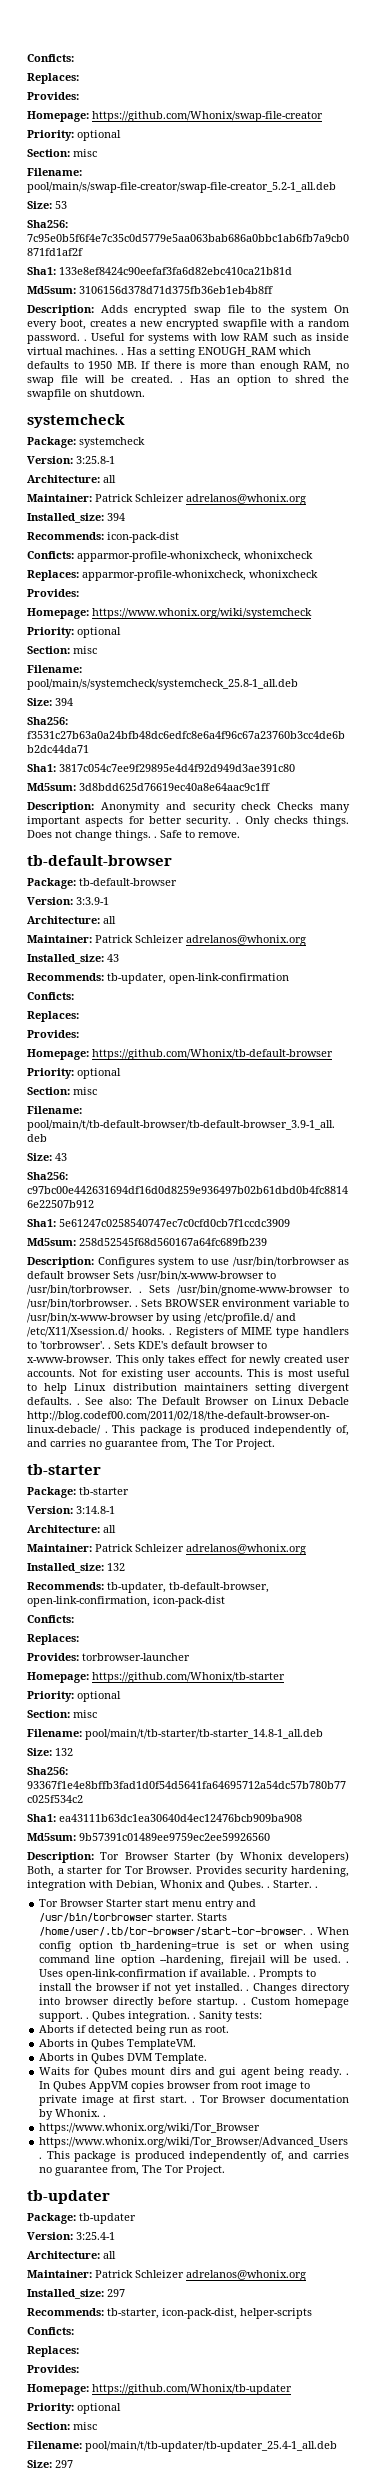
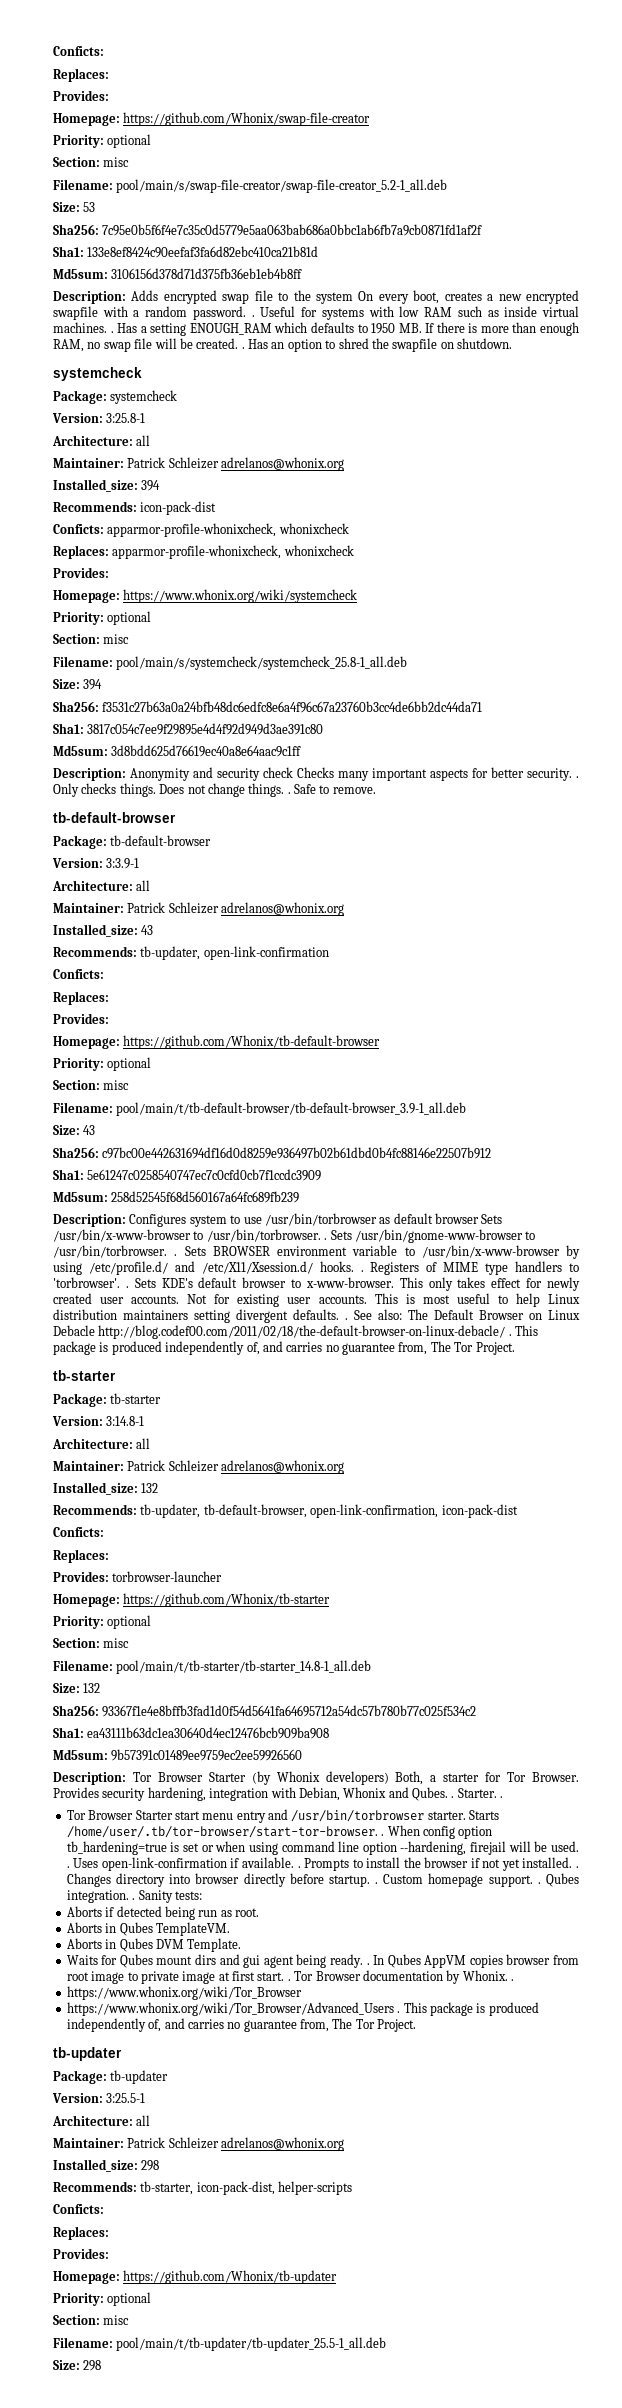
- Version: 3:25.4-1
+ Version: 3:25.5-1
  Architecture: all
  Maintainer: Patrick Schleizer adrelanos@whonix.org
- Installed_size: 297
+ Installed_size: 298
- Filename: pool/main/t/tb-updater/tb-updater_25.4-1_all.deb
- Size: 297
+ Filename: pool/main/t/tb-updater/tb-updater_25.5-1_all.deb
+ Size: 298

